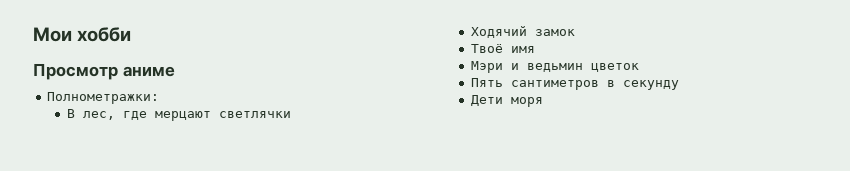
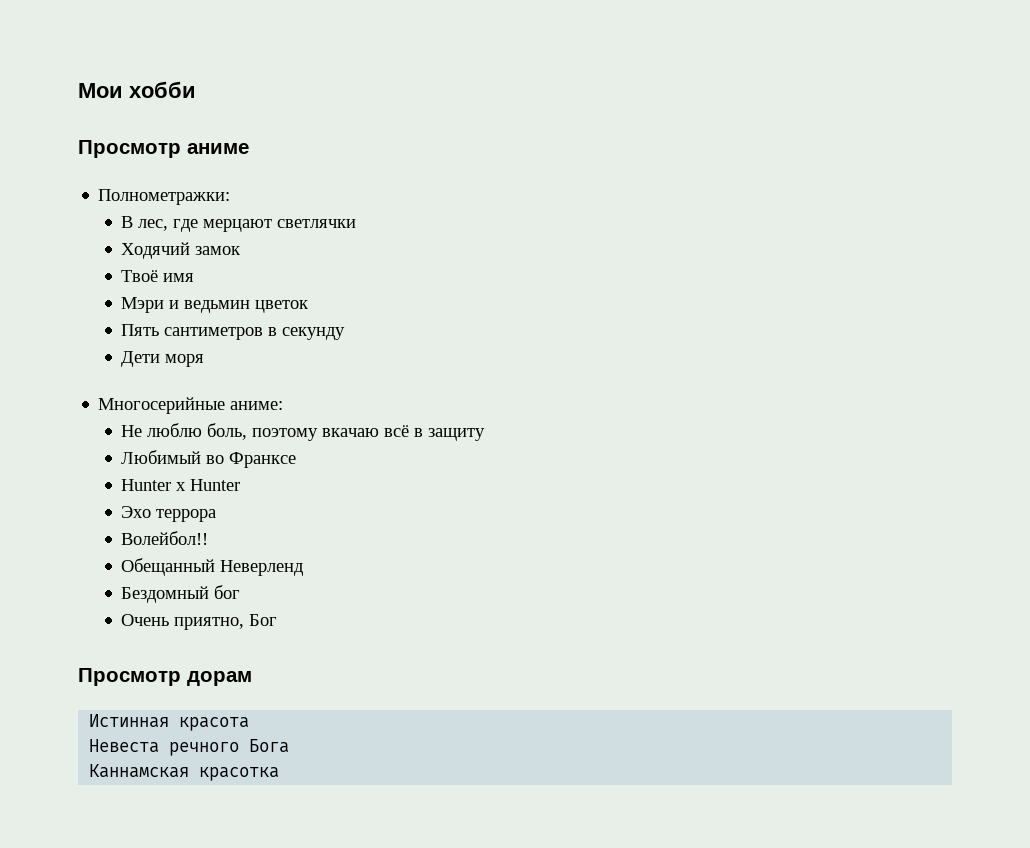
+ Многосерийные аниме:
+ Не люблю боль, поэтому вкачаю всё в защиту
+ Любимый во Франксе
+ Hunter x Hunter
+ Эхо террора
+ Волейбол!!
+ Обещанный Неверленд
+ Бездомный бог
+ Очень приятно, Бог
+ Просмотр дорам
+ Истинная красота
+ Невеста речного Бога
+ Каннамская красотка

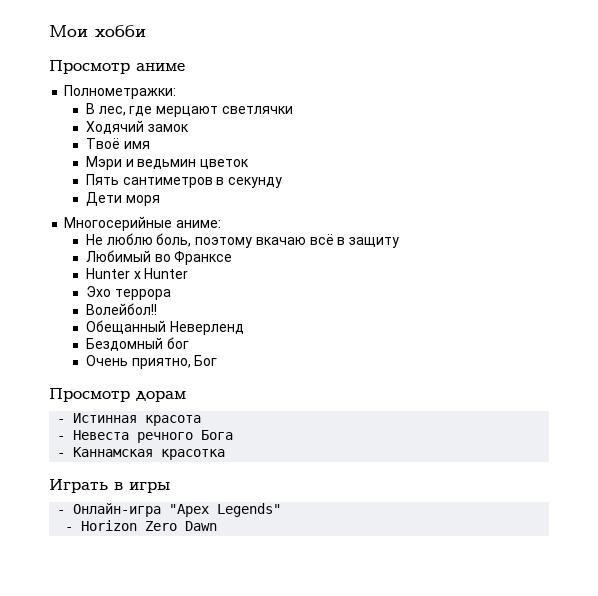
- Истинная красота
+ - Истинная красота
- Невеста речного Бога
+ - Невеста речного Бога
- Каннамская красотка
+ - Каннамская красотка
+ Играть в игры
+ - Онлайн-игра "Apex Legends"
+ - Horizon Zero Dawn

